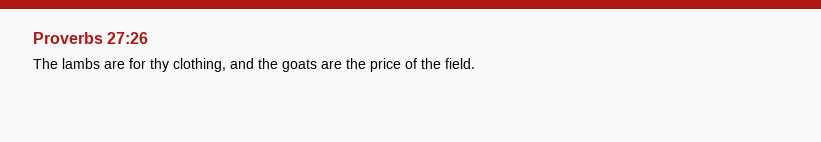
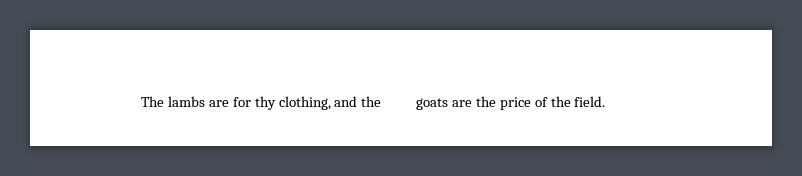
- Proverbs 27:26

